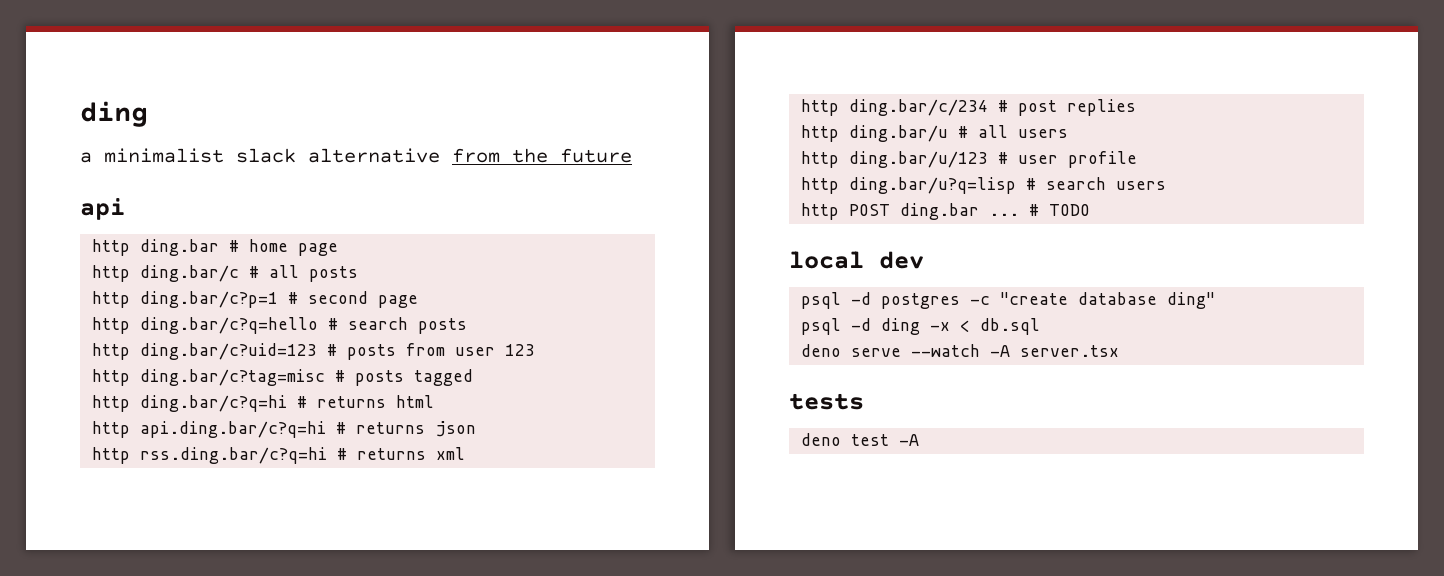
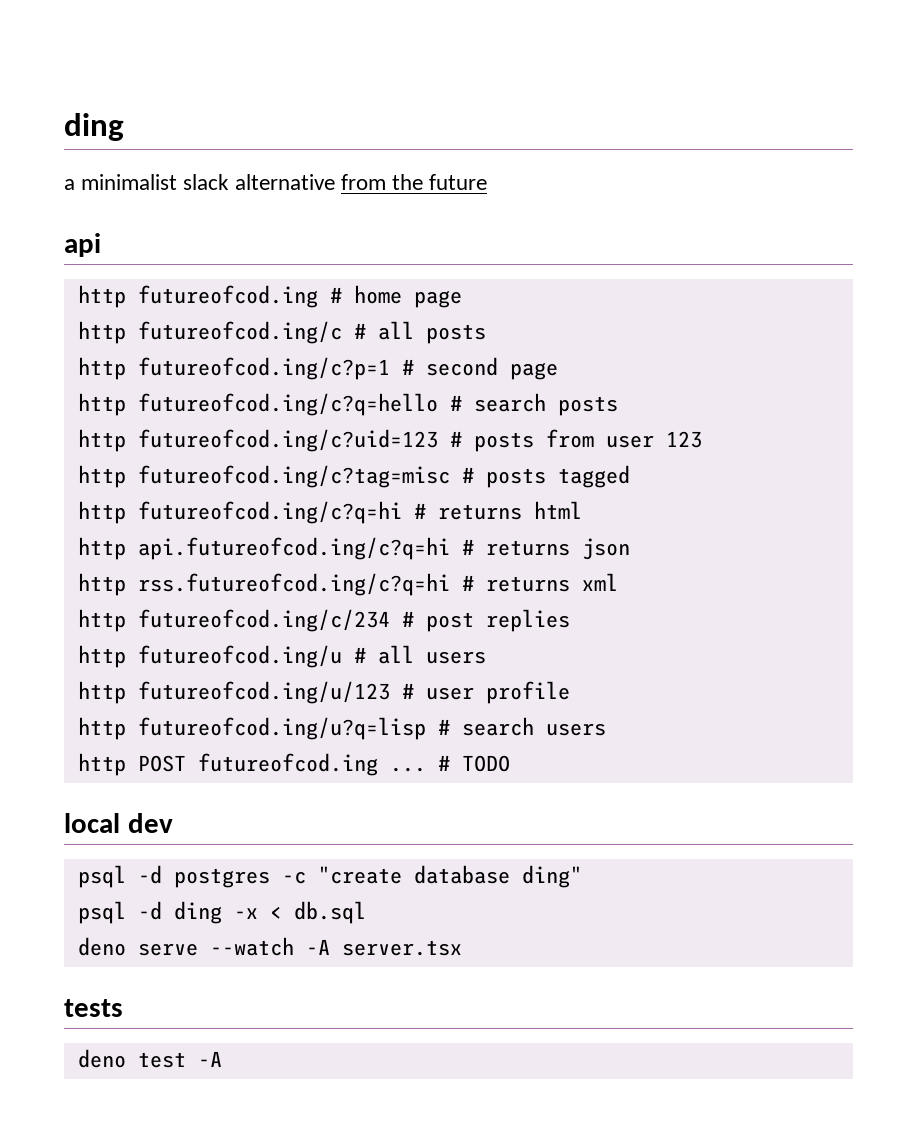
- http ding.bar # home page
+ http futureofcod.ing # home page
- http ding.bar/c # all posts
+ http futureofcod.ing/c # all posts
- http ding.bar/c?p=1 # second page
+ http futureofcod.ing/c?p=1 # second page
- http ding.bar/c?q=hello # search posts
+ http futureofcod.ing/c?q=hello # search posts
- http ding.bar/c?uid=123 # posts from user 123
+ http futureofcod.ing/c?uid=123 # posts from user 123
- http ding.bar/c?tag=misc # posts tagged
+ http futureofcod.ing/c?tag=misc # posts tagged
- http ding.bar/c?q=hi # returns html
+ http futureofcod.ing/c?q=hi # returns html
- http api.ding.bar/c?q=hi # returns json
+ http api.futureofcod.ing/c?q=hi # returns json
- http rss.ding.bar/c?q=hi # returns xml
+ http rss.futureofcod.ing/c?q=hi # returns xml
- http ding.bar/c/234 # post replies
+ http futureofcod.ing/c/234 # post replies
- http ding.bar/u # all users
+ http futureofcod.ing/u # all users
- http ding.bar/u/123 # user profile
+ http futureofcod.ing/u/123 # user profile
- http ding.bar/u?q=lisp # search users
+ http futureofcod.ing/u?q=lisp # search users
- http POST ding.bar ...
+ http POST futureofcod.ing ...

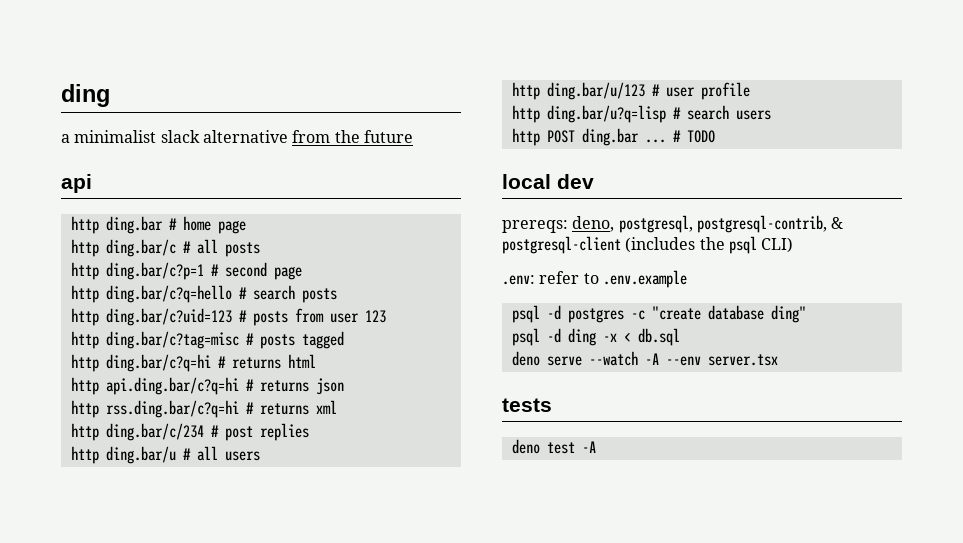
- http futureofcod.ing # home page
+ http ding.bar # home page
- http futureofcod.ing/c # all posts
+ http ding.bar/c # all posts
- http futureofcod.ing/c?p=1 # second page
+ http ding.bar/c?p=1 # second page
- http futureofcod.ing/c?q=hello # search posts
+ http ding.bar/c?q=hello # search posts
- http futureofcod.ing/c?uid=123 # posts from user 123
+ http ding.bar/c?uid=123 # posts from user 123
- http futureofcod.ing/c?tag=misc # posts tagged
+ http ding.bar/c?tag=misc # posts tagged
- http futureofcod.ing/c?q=hi # returns html
+ http ding.bar/c?q=hi # returns html
- http api.futureofcod.ing/c?q=hi # returns json
+ http api.ding.bar/c?q=hi # returns json
- http rss.futureofcod.ing/c?q=hi # returns xml
+ http rss.ding.bar/c?q=hi # returns xml
- http futureofcod.ing/c/234 # post replies
+ http ding.bar/c/234 # post replies
- http futureofcod.ing/u # all users
+ http ding.bar/u # all users
- http futureofcod.ing/u/123 # user profile
+ http ding.bar/u/123 # user profile
- http futureofcod.ing/u?q=lisp # search users
+ http ding.bar/u?q=lisp # search users
- http POST futureofcod.ing ...
+ http POST ding.bar ...
+ prereqs: deno, postgresql, postgresql-contrib, & postgresql-client (includes the psql CLI)
+ .env: refer to .env.example
- deno serve --watch -A server.tsx
+ deno serve --watch -A --env server.tsx

